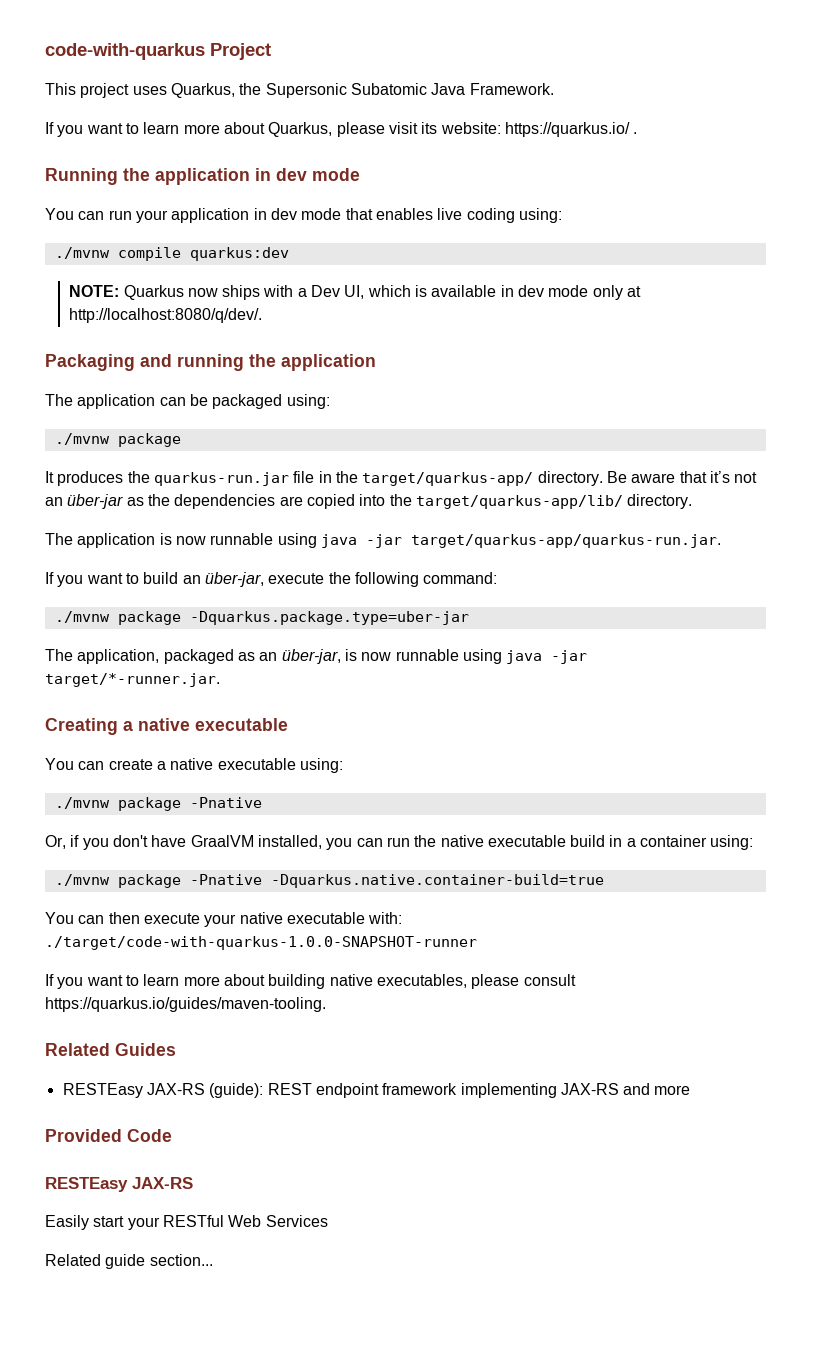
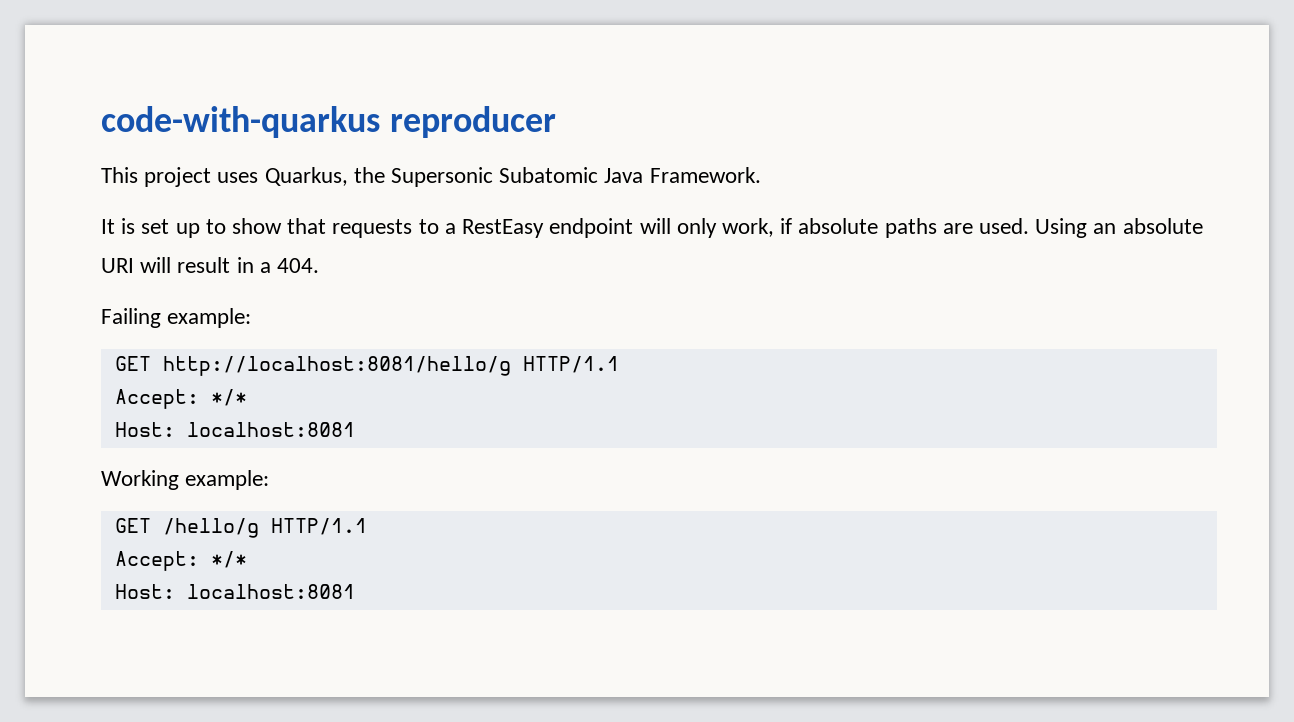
- code-with-quarkus Project
+ code-with-quarkus reproducer
- If you want to learn more about Quarkus, please visit its website: https://quarkus.io/ .
- Running the application in dev mode
- You can run your application in dev mode that enables live coding using:
- ./mvnw compile quarkus:dev
- NOTE: Quarkus now ships with a Dev UI, which is available in dev mode only at http://localhost:8080/q/dev/.
- Packaging and running the application
- The application can be packaged using:
- ./mvnw package
- It produces the quarkus-run.jar file in the target/quarkus-app/ directory. Be aware that it’s not an über-jar as the dependencies are copied into the target/quarkus-app/lib/ directory.
- The application is now runnable using java -jar target/quarkus-app/quarkus-run.jar.
- If you want to build an über-jar, execute the following command:
- ./mvnw package -Dquarkus.package.type=uber-jar
- The application, packaged as an über-jar, is now runnable using java -jar target/*-runner.jar.
- Creating a native executable
- You can create a native executable using:
- ./mvnw package -Pnative
- Or, if you don't have GraalVM installed, you can run the native executable build in a container using:
- ./mvnw package -Pnative -Dquarkus.native.container-build=true
- You can then execute your native executable with: ./target/code-with-quarkus-1.0.0-SNAPSHOT-runner
- If you want to learn more about building native executables, please consult https://quarkus.io/guides/maven-tooling.
- Related Guides
- RESTEasy JAX-RS (guide): REST endpoint framework implementing JAX-RS and more
- Provided Code
- RESTEasy JAX-RS
- Easily start your RESTful Web Services
- Related guide section...
+ It is set up to show that requests to a RestEasy endpoint will only work, if absolute paths are used. Using an absolute URI will result in a 404.
+ Failing example:
+ GET http://localhost:8081/hello/g HTTP/1.1
+ Accept: */*
+ Host: localhost:8081
+ Working example:
+ GET /hello/g HTTP/1.1
+ Accept: */*
+ Host: localhost:8081

